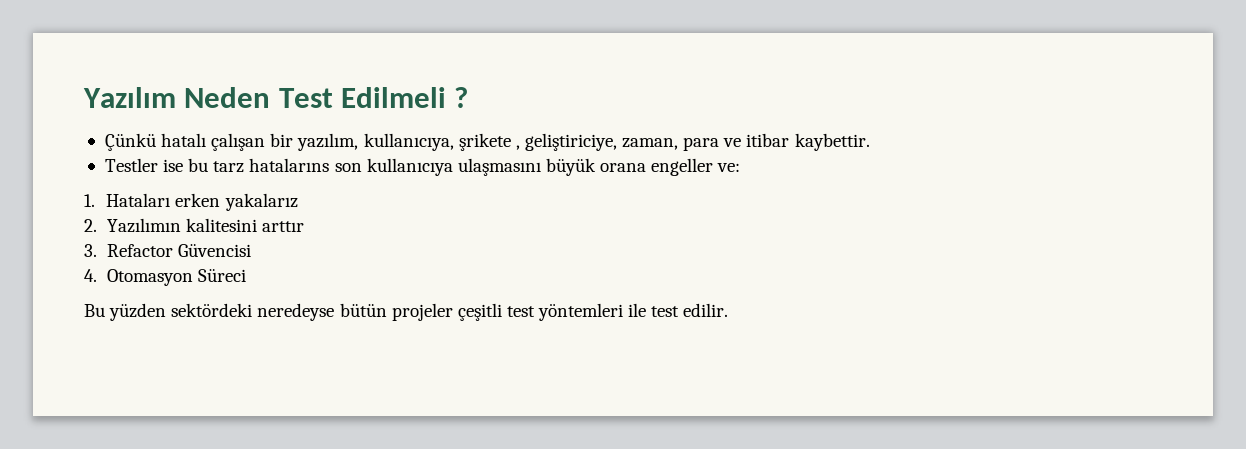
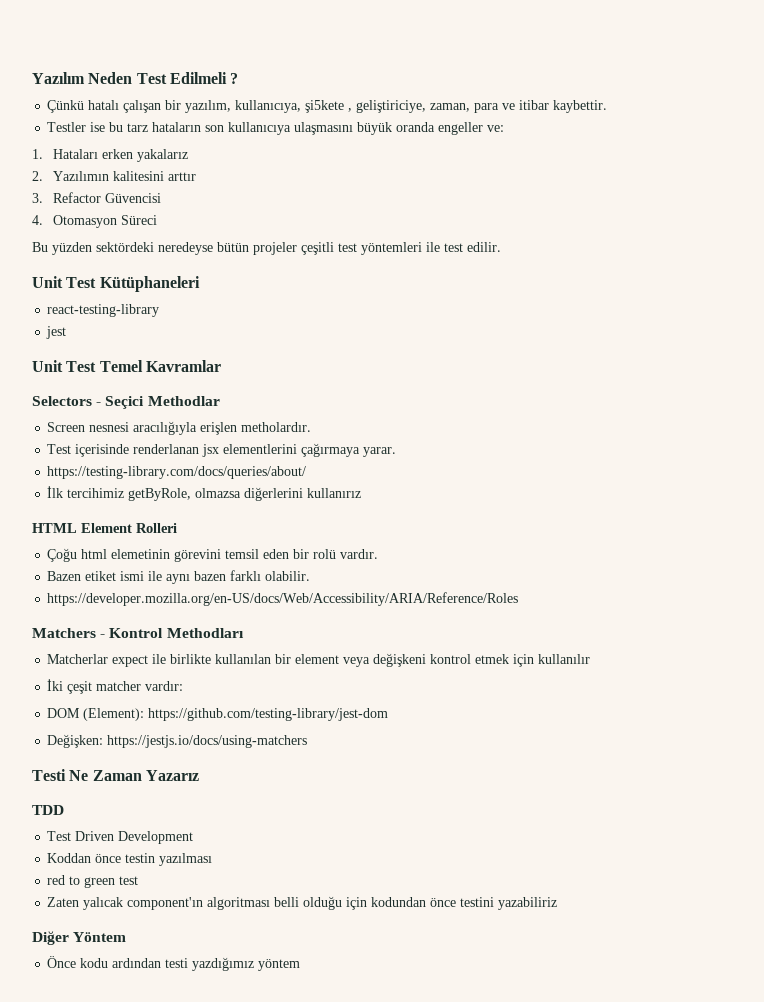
- Çünkü hatalı çalışan bir yazılım, kullanıcıya, şrikete , geliştiriciye, zaman, para ve itibar kaybettir.
+ Çünkü hatalı çalışan bir yazılım, kullanıcıya, şi5kete , geliştiriciye, zaman, para ve itibar kaybettir.
- Testler ise bu tarz hatalarıns son kullanıcıya ulaşmasını büyük orana engeller ve:
+ Testler ise bu tarz hataların son kullanıcıya ulaşmasını büyük oranda engeller ve:
+ Unit Test Kütüphaneleri
+ react-testing-library
+ jest
+ Unit Test Temel Kavramlar
+ Selectors - Seçici Methodlar
+ Screen nesnesi aracılığıyla erişlen metholardır.
+ Test içerisinde renderlanan jsx elementlerini çağırmaya yarar.
+ https://testing-library.com/docs/queries/about/
+ İlk tercihimiz getByRole, olmazsa diğerlerini kullanırız
+ HTML Element Rolleri
+ Çoğu html elemetinin görevini temsil eden bir rolü vardır.
+ Bazen etiket ismi ile aynı bazen farklı olabilir.
+ https://developer.mozilla.org/en-US/docs/Web/Accessibility/ARIA/Reference/Roles
+ Matchers - Kontrol Methodları
+ Matcherlar expect ile birlikte kullanılan bir element veya değişkeni kontrol etmek için kullanılır
+ İki çeşit matcher vardır:
+ DOM (Element): https://github.com/testing-library/jest-dom
+ Değişken: https://jestjs.io/docs/using-matchers
+ Testi Ne Zaman Yazarız
+ TDD
+ Test Driven Development
+ Koddan önce testin yazılması
+ red to green test
+ Zaten yalıcak component'ın algoritması belli olduğu için kodundan önce testini yazabiliriz
+ Diğer Yöntem
+ Önce kodu ardından testi yazdığımız yöntem

